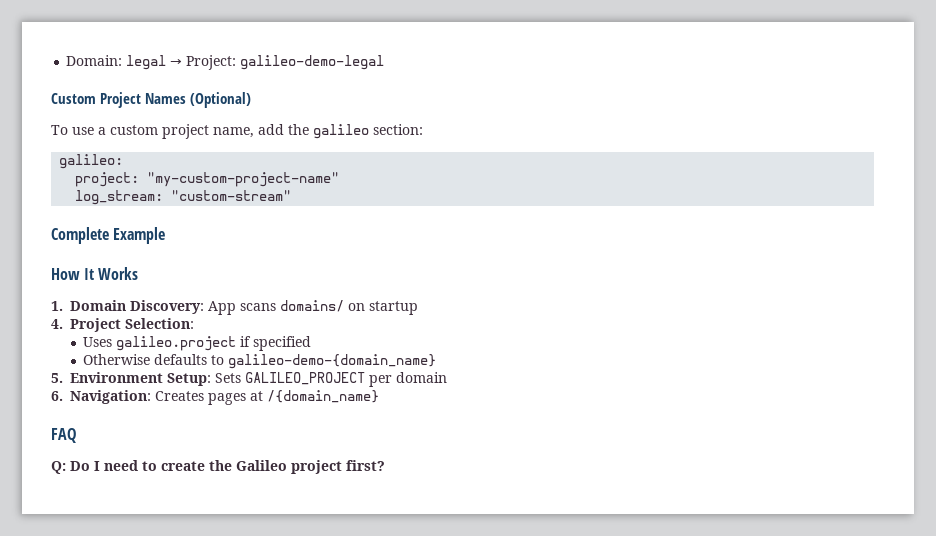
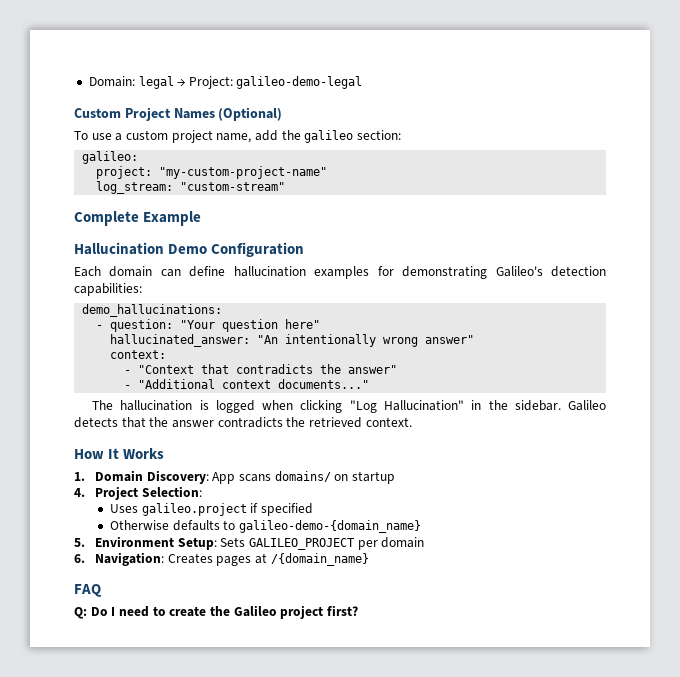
+ Hallucination Demo Configuration
+ Each domain can define hallucination examples for demonstrating Galileo's detection capabilities:
+ demo_hallucinations:
+ - question: "Your question here"
+ hallucinated_answer: "An intentionally wrong answer"
+ context:
+ - "Context that contradicts the answer"
+ - "Additional context documents..."
+ The hallucination is logged when clicking "Log Hallucination" in the sidebar. Galileo detects that the answer contradicts the retrieved context.

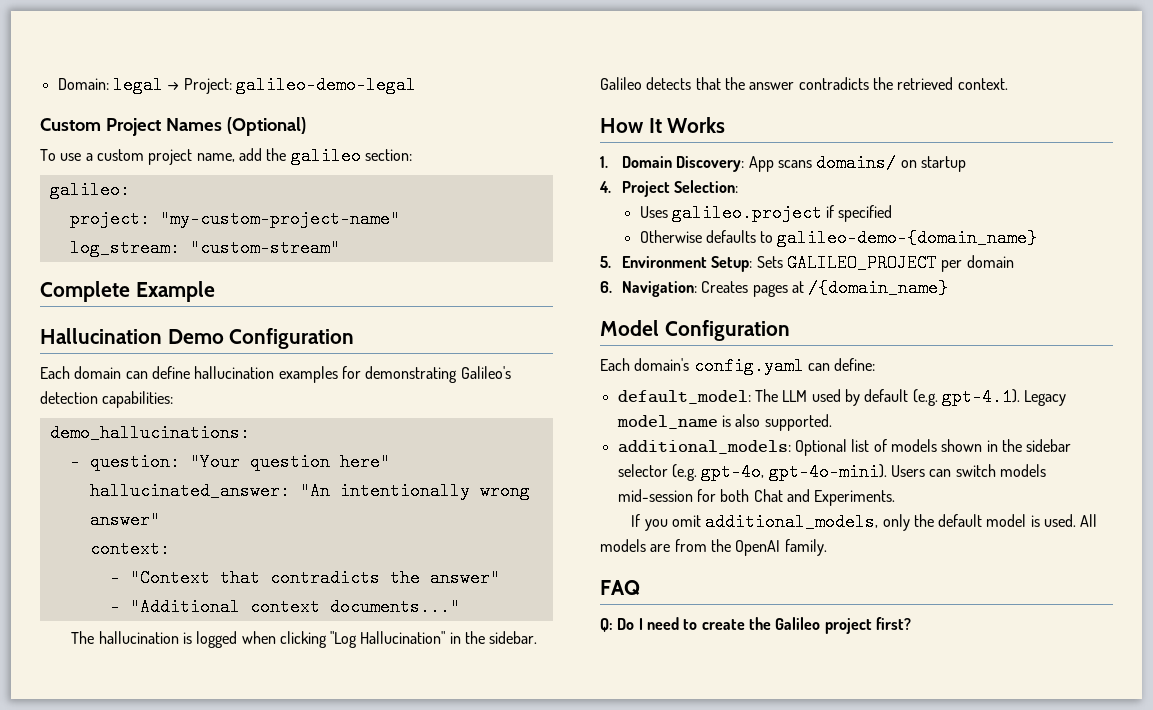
+ Model Configuration
+ Each domain's config.yaml can define:
+ default_model: The LLM used by default (e.g. gpt-4.1). Legacy model_name is also supported.
+ additional_models: Optional list of models shown in the sidebar selector (e.g. gpt-4o, gpt-4o-mini). Users can switch models mid-session for both Chat and Experiments.
+ If you omit additional_models, only the default model is used. All models are from the OpenAI family.

